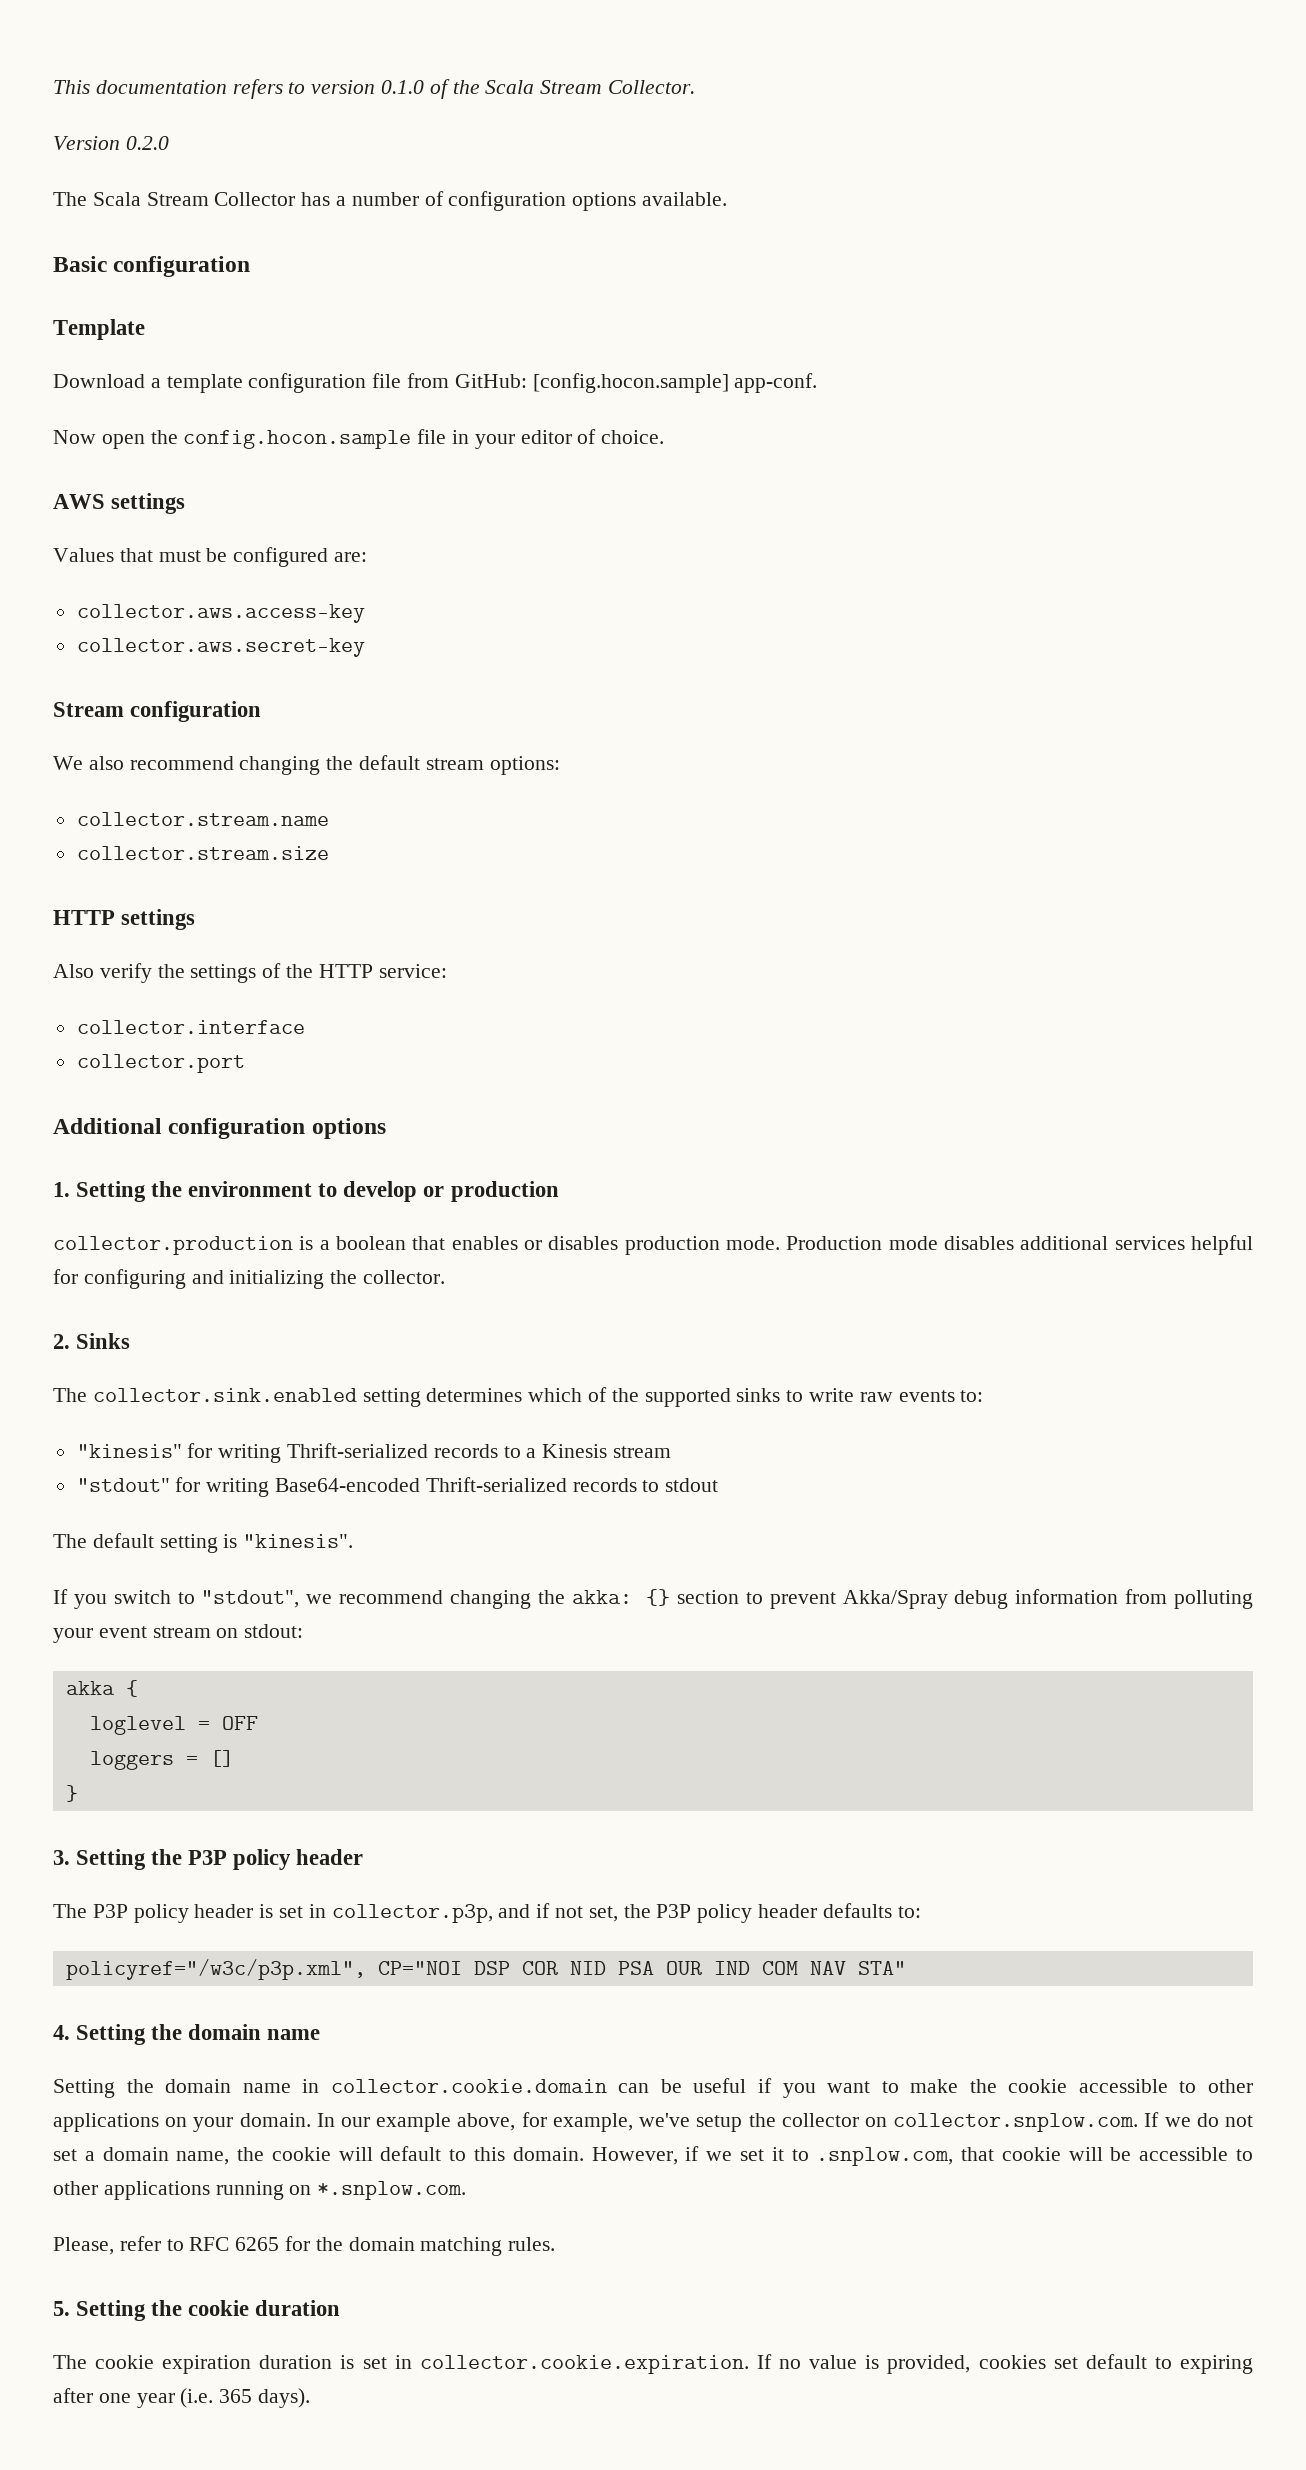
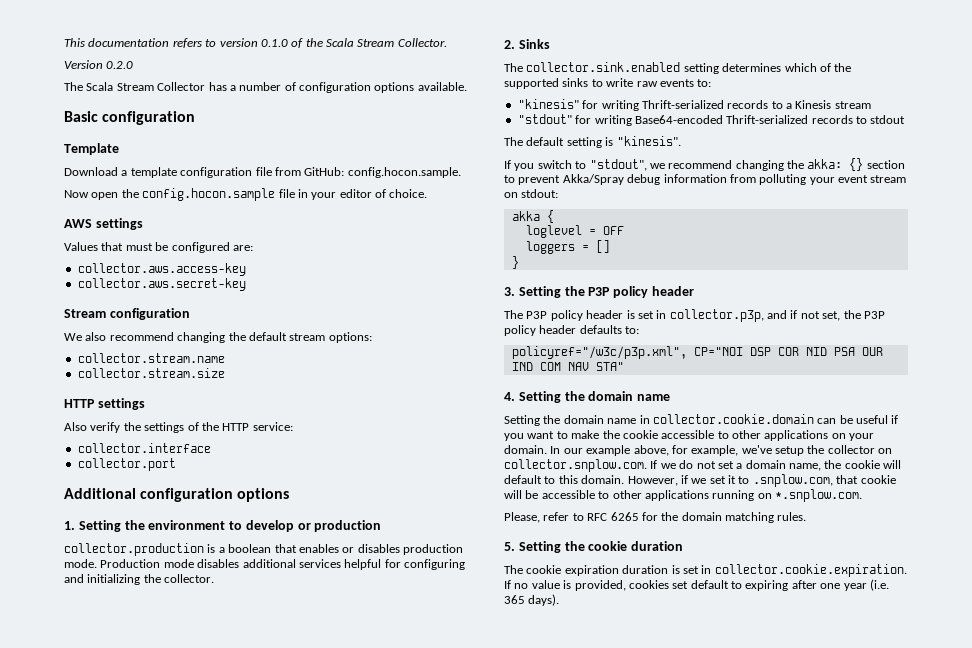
- Download a template configuration file from GitHub: [config.hocon.sample] app-conf.
+ Download a template configuration file from GitHub: config.hocon.sample.

